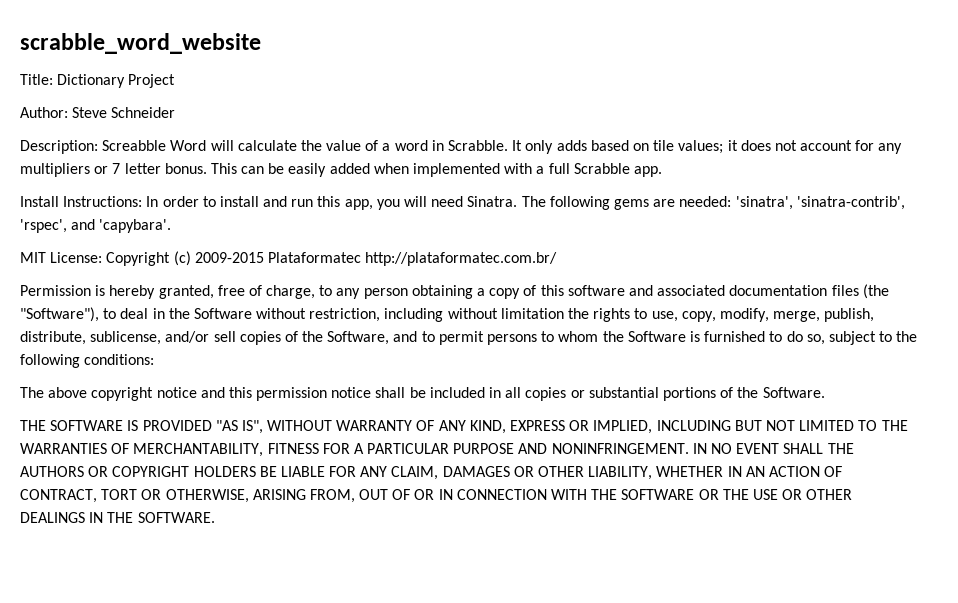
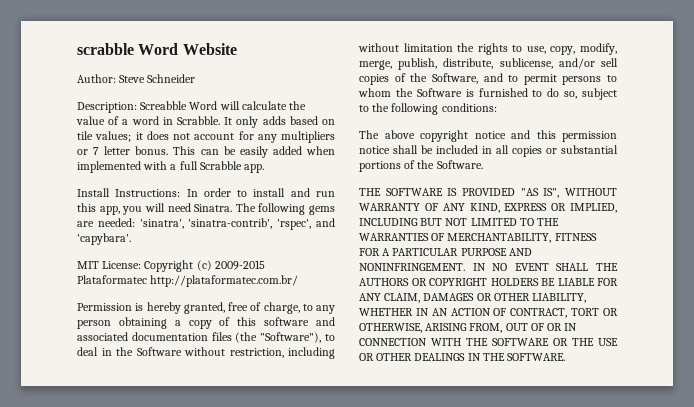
- scrabble_word_website
- Title: Dictionary Project
+ scrabble Word Website

